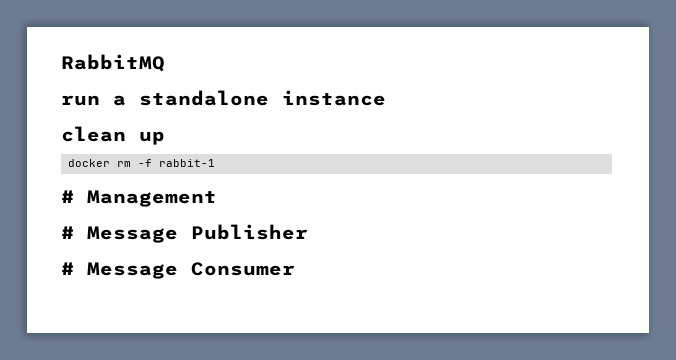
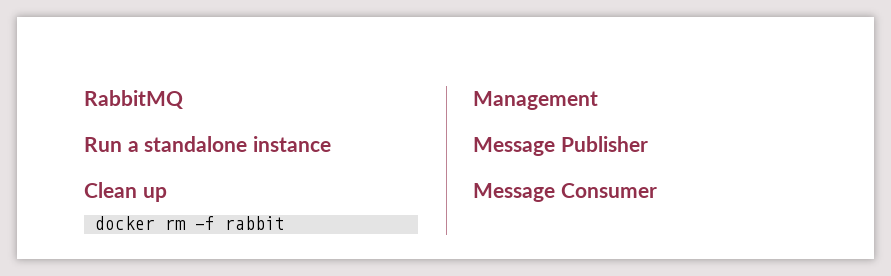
- run a standalone instance
+ Run a standalone instance
- clean up
+ Clean up
- docker rm -f rabbit-1
- # Management
+ docker rm -f rabbit
+ Management
- # Message Publisher
+ Message Publisher
- # Message Consumer
+ Message Consumer

